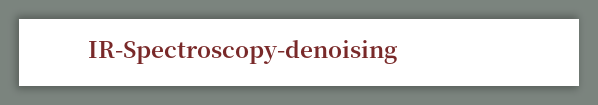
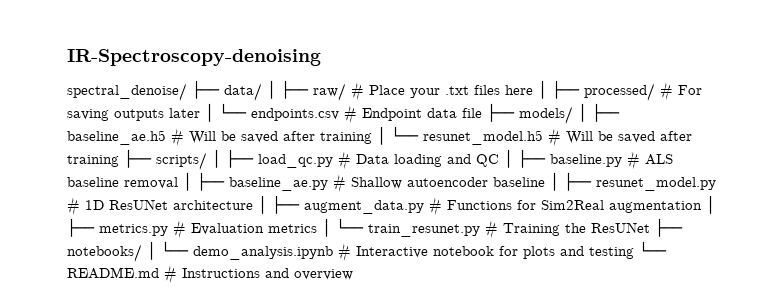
+ spectral_denoise/ ├── data/ │ ├── raw/ # Place your .txt files here │ ├── processed/ # For saving outputs later │ └── endpoints.csv # Endpoint data file ├── models/ │ ├── baseline_ae.h5 # Will be saved after training │ └── resunet_model.h5 # Will be saved after training ├── scripts/ │ ├── load_qc.py # Data loading and QC │ ├── baseline.py # ALS baseline removal │ ├── baseline_ae.py # Shallow autoencoder baseline │ ├── resunet_model.py # 1D ResUNet architecture │ ├── augment_data.py # Functions for Sim2Real augmentation │ ├── metrics.py # Evaluation metrics │ └── train_resunet.py # Training the ResUNet ├── notebooks/ │ └── demo_analysis.ipynb # Interactive notebook for plots and testing └── README.md # Instructions and overview

